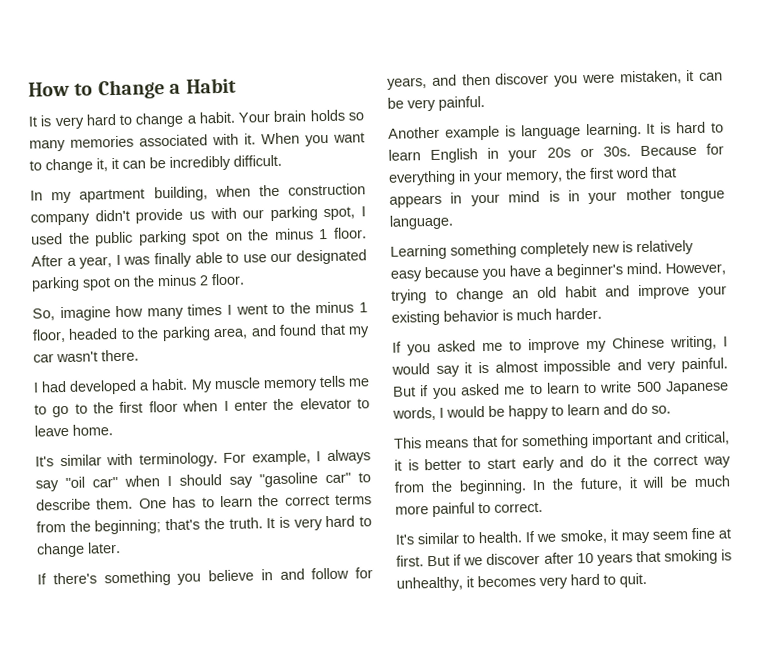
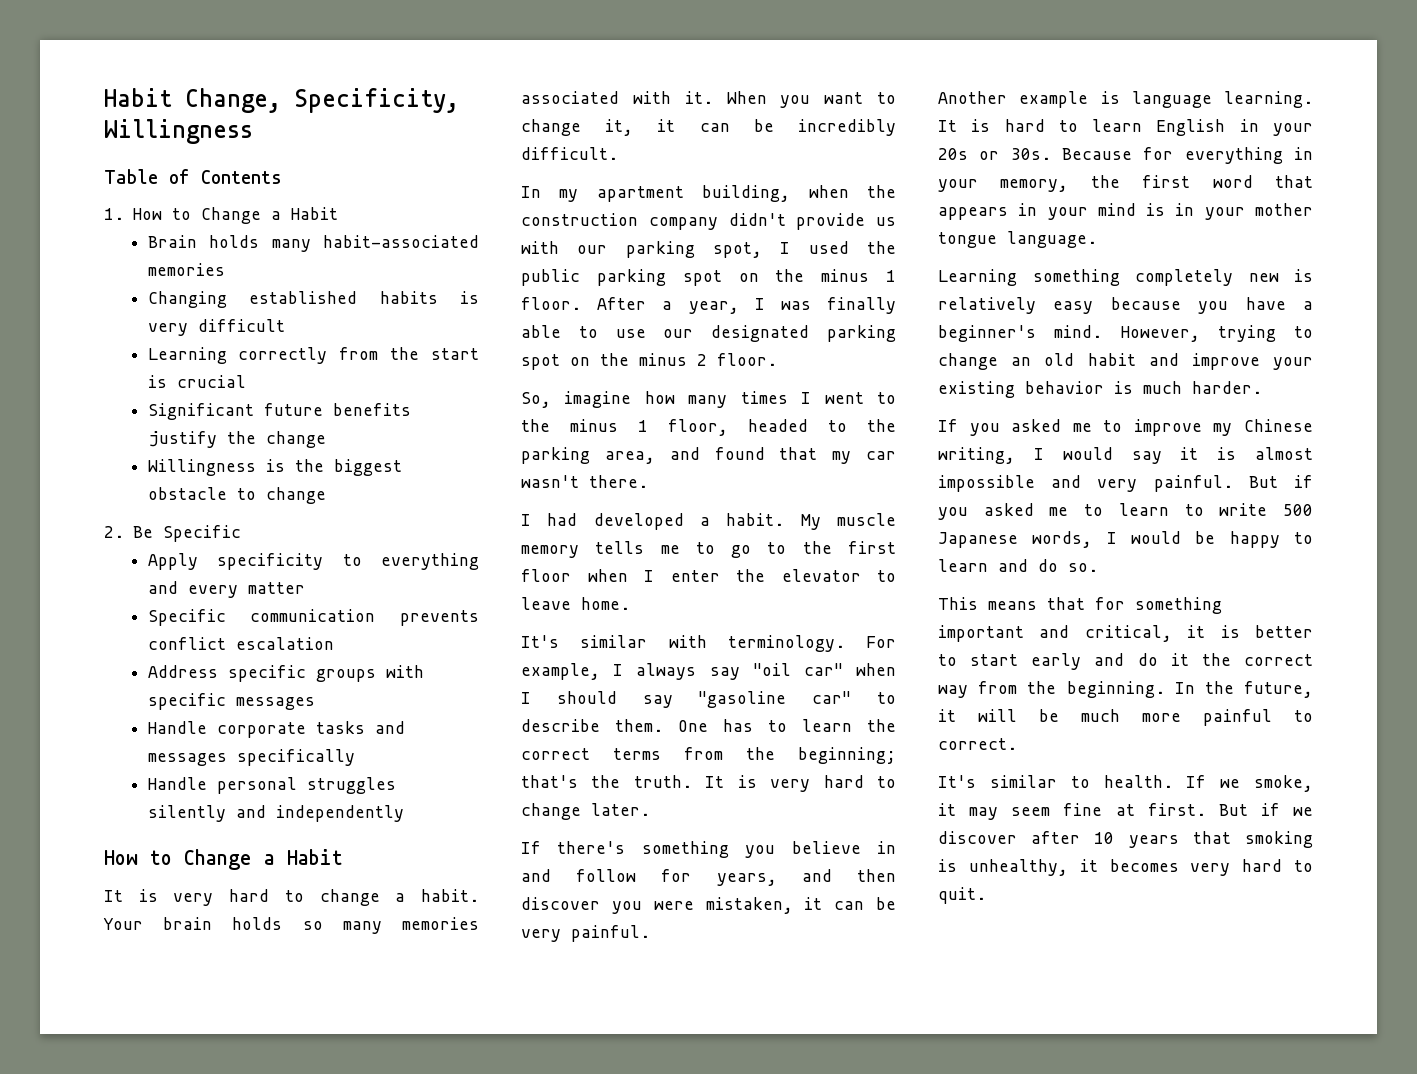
+ Habit Change, Specificity, Willingness
+ Table of Contents
+ 1. How to Change a Habit
+ Brain holds many habit-associated memories
+ Changing established habits is very difficult
+ Learning correctly from the start is crucial
+ Significant future benefits justify the change
+ Willingness is the biggest obstacle to change
+ 2. Be Specific
+ Apply specificity to everything and every matter
+ Specific communication prevents conflict escalation
+ Address specific groups with specific messages
+ Handle corporate tasks and messages specifically
+ Handle personal struggles silently and independently

